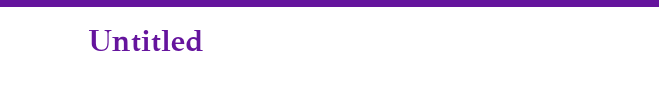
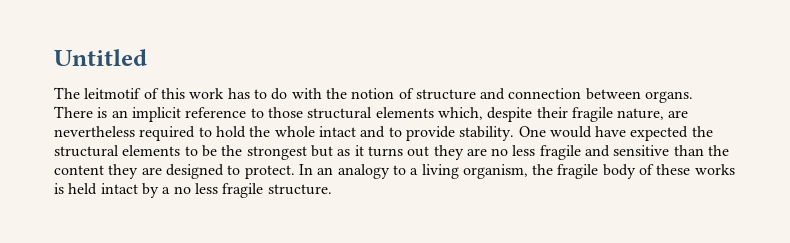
+ The leitmotif of this work has to do with the notion of structure and connection between organs. There is an implicit reference to those structural elements which, despite their fragile nature, are nevertheless required to hold the whole intact and to provide stability. One would have expected the structural elements to be the strongest but as it turns out they are no less fragile and sensitive than the content they are designed to protect. In an analogy to a living organism, the fragile body of these works is held intact by a no less fragile structure.

